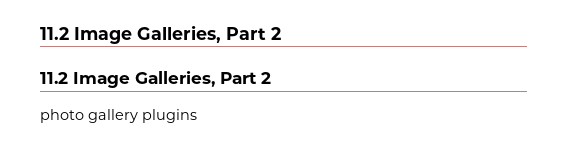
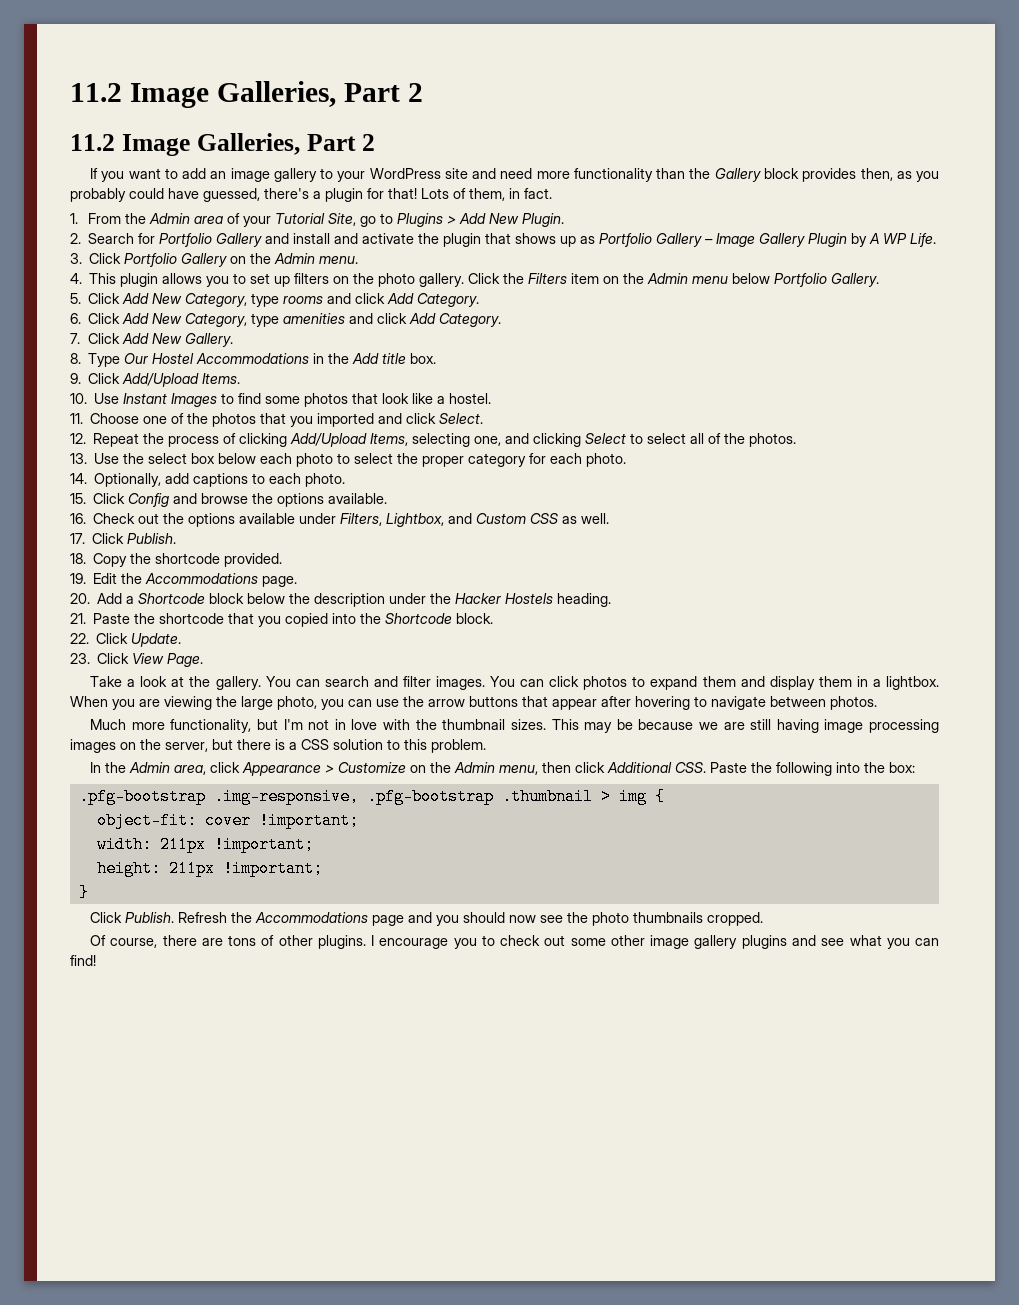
- photo gallery plugins
+ If you want to add an image gallery to your WordPress site and need more functionality than the Gallery block provides then, as you probably could have guessed, there's a plugin for that! Lots of them, in fact.
+ 1. From the Admin area of your Tutorial Site, go to Plugins > Add New Plugin.
+ 2. Search for Portfolio Gallery and install and activate the plugin that shows up as Portfolio Gallery – Image Gallery Plugin by A WP Life.
+ 3. Click Portfolio Gallery on the Admin menu.
+ 4. This plugin allows you to set up filters on the photo gallery. Click the Filters item on the Admin menu below Portfolio Gallery.
+ 5. Click Add New Category, type rooms and click Add Category.
+ 6. Click Add New Category, type amenities and click Add Category.
+ 7. Click Add New Gallery.
+ 8. Type Our Hostel Accommodations in the Add title box.
+ 9. Click Add/Upload Items.
+ 10. Use Instant Images to find some photos that look like a hostel.
+ 11. Choose one of the photos that you imported and click Select.
+ 12. Repeat the process of clicking Add/Upload Items, selecting one, and clicking Select to select all of the photos.
+ 13. Use the select box below each photo to select the proper category for each photo.
+ 14. Optionally, add captions to each photo.
+ 15. Click Config and browse the options available.
+ 16. Check out the options available under Filters, Lightbox, and Custom CSS as well.
+ 17. Click Publish.
+ 18. Copy the shortcode provided.
+ 19. Edit the Accommodations page.
+ 20. Add a Shortcode block below the description under the Hacker Hostels heading.
+ 21. Paste the shortcode that you copied into the Shortcode block.
+ 22. Click Update.
+ 23. Click View Page.
+ Take a look at the gallery. You can search and filter images. You can click photos to expand them and display them in a lightbox. When you are viewing the large photo, you can use the arrow buttons that appear after hovering to navigate between photos.
+ Much more functionality, but I'm not in love with the thumbnail sizes. This may be because we are still having image processing images on the server, but there is a CSS solution to this problem.
+ In the Admin area, click Appearance > Customize on the Admin menu, then click Additional CSS. Paste the following into the box:
+ .pfg-bootstrap .img-responsive, .pfg-bootstrap .thumbnail > img {
+ object-fit: cover !important;
+ width: 211px !important;
+ height: 211px !important;
+ }
+ Click Publish. Refresh the Accommodations page and you should now see the photo thumbnails cropped.
+ Of course, there are tons of other plugins. I encourage you to check out some other image gallery plugins and see what you can find!

